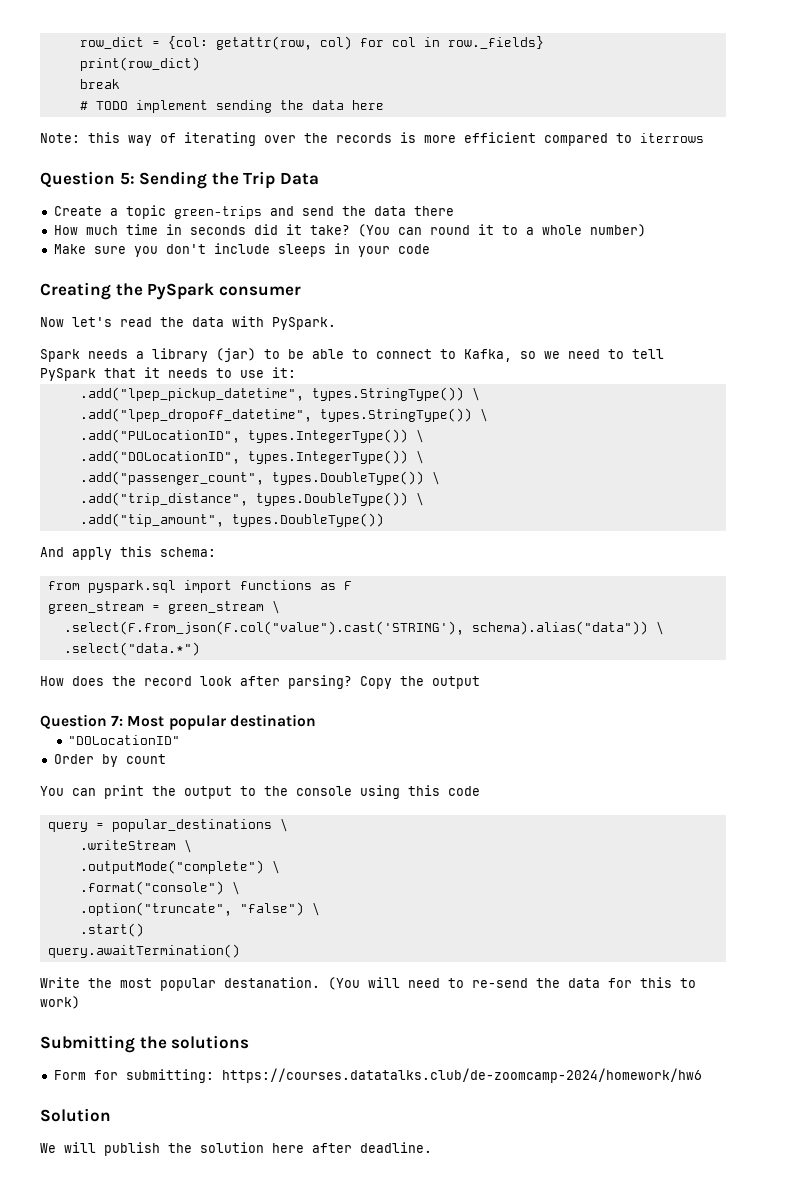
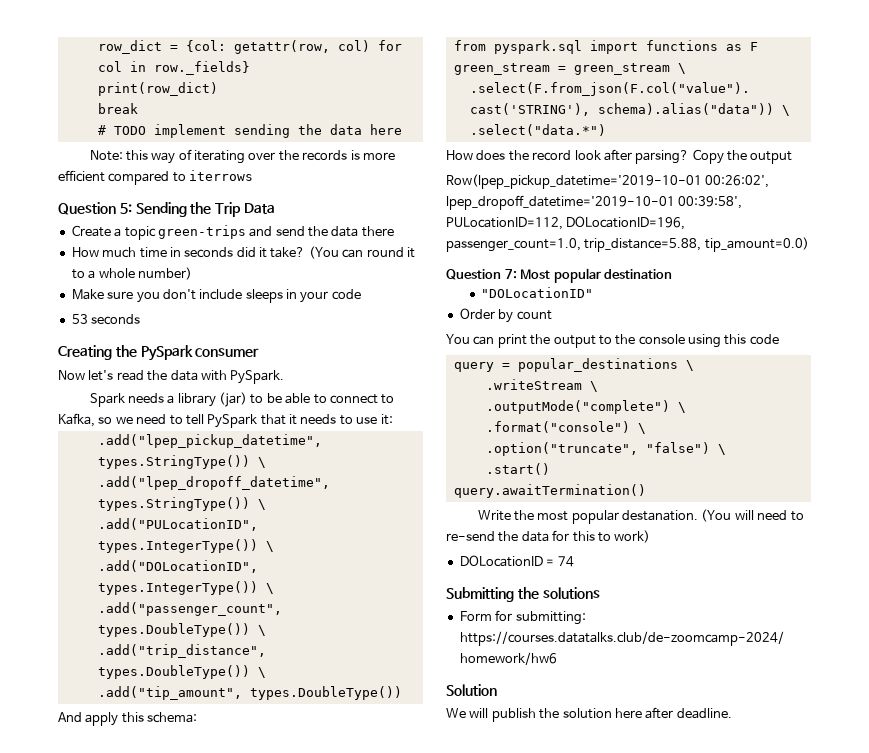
+ 53 seconds
+ Row(lpep_pickup_datetime='2019-10-01 00:26:02', lpep_dropoff_datetime='2019-10-01 00:39:58', PULocationID=112, DOLocationID=196, passenger_count=1.0, trip_distance=5.88, tip_amount=0.0)
+ DOLocationID = 74

